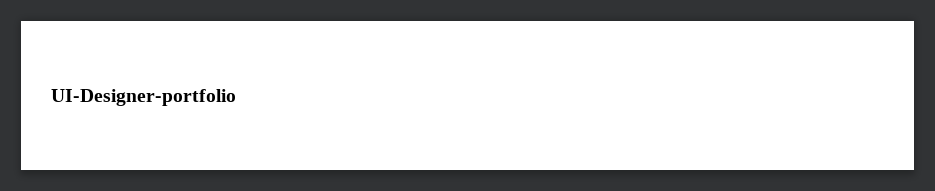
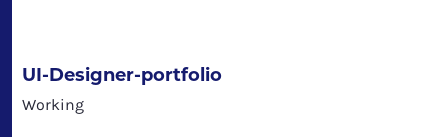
+ Working

